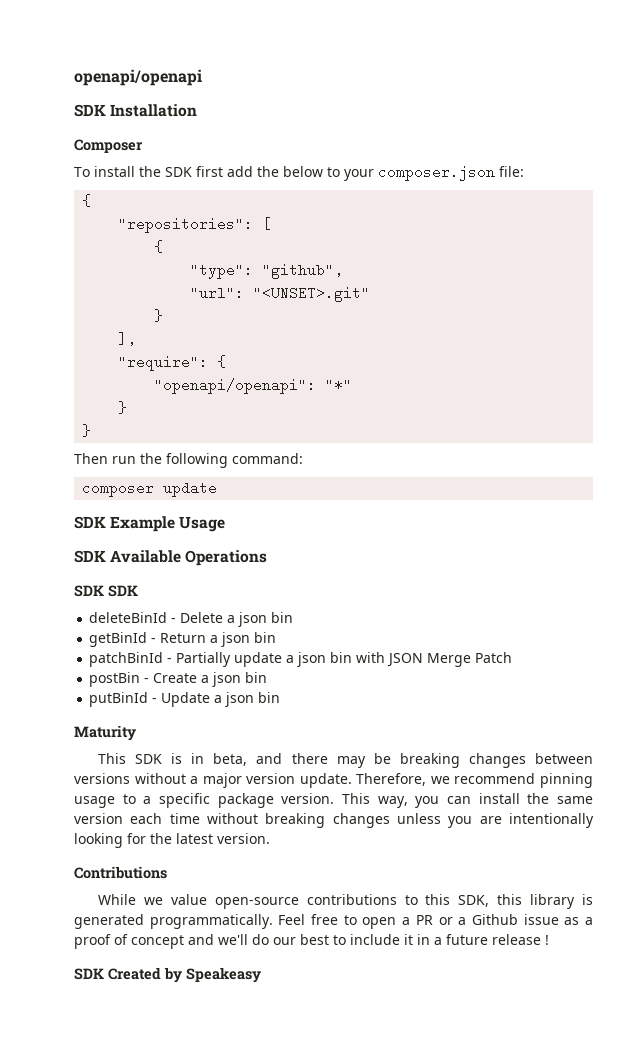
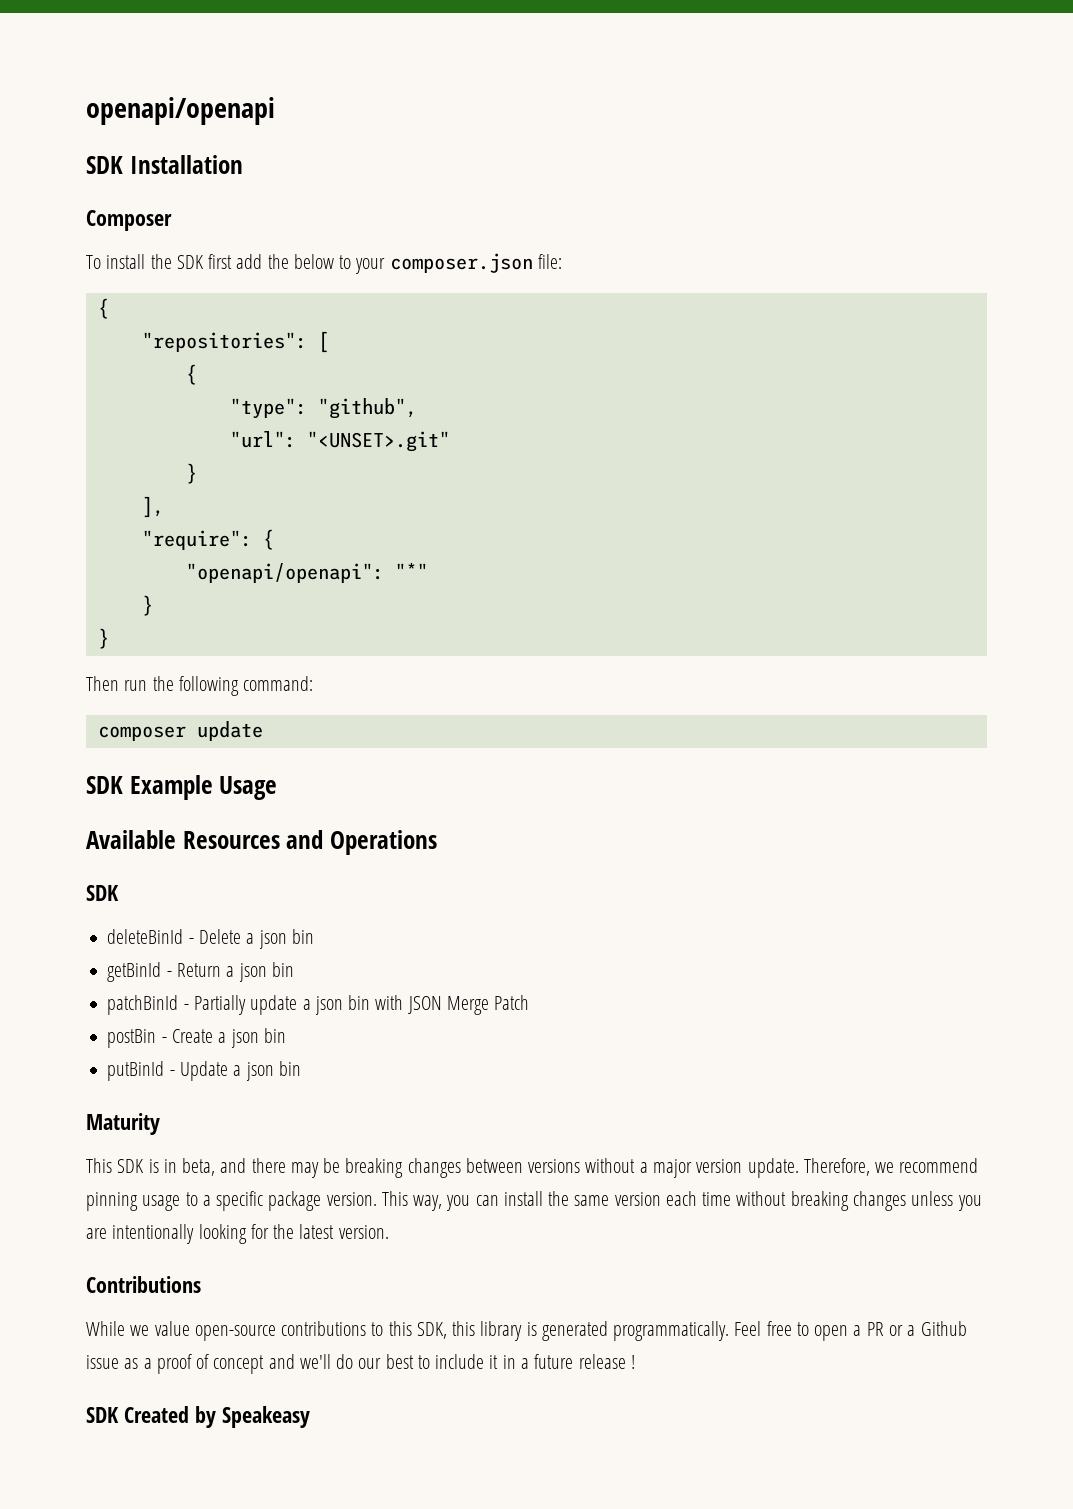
- SDK Available Operations
- SDK SDK
+ Available Resources and Operations
+ SDK

